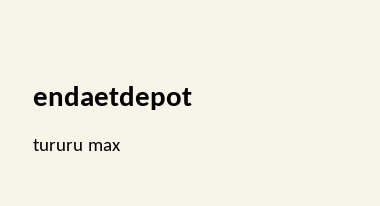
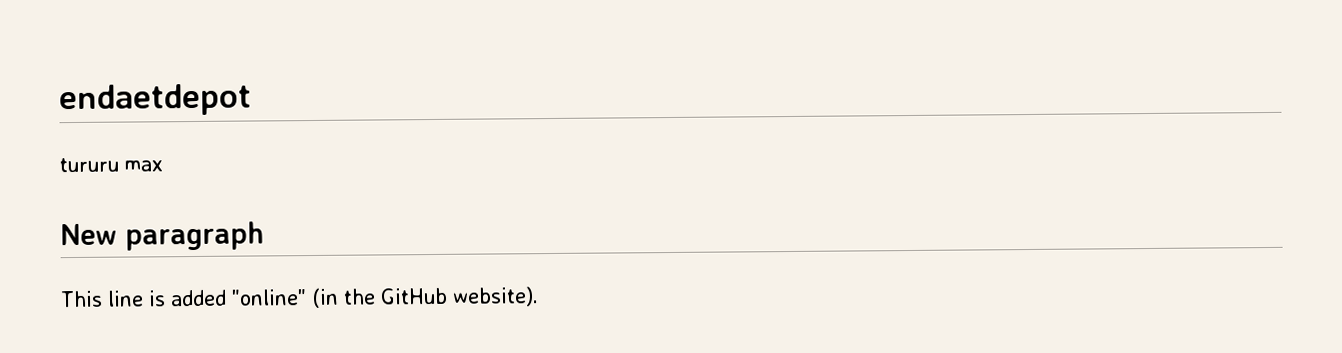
+ New paragraph
+ This line is added "online" (in the GitHub website).

